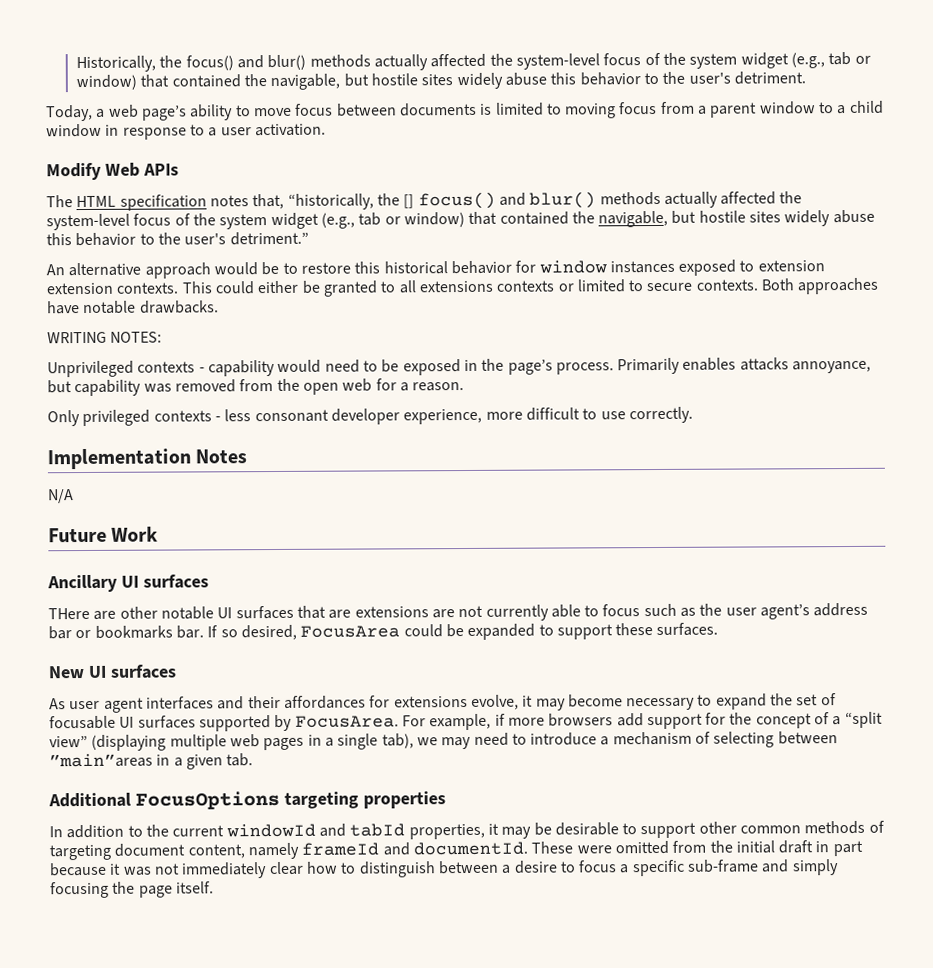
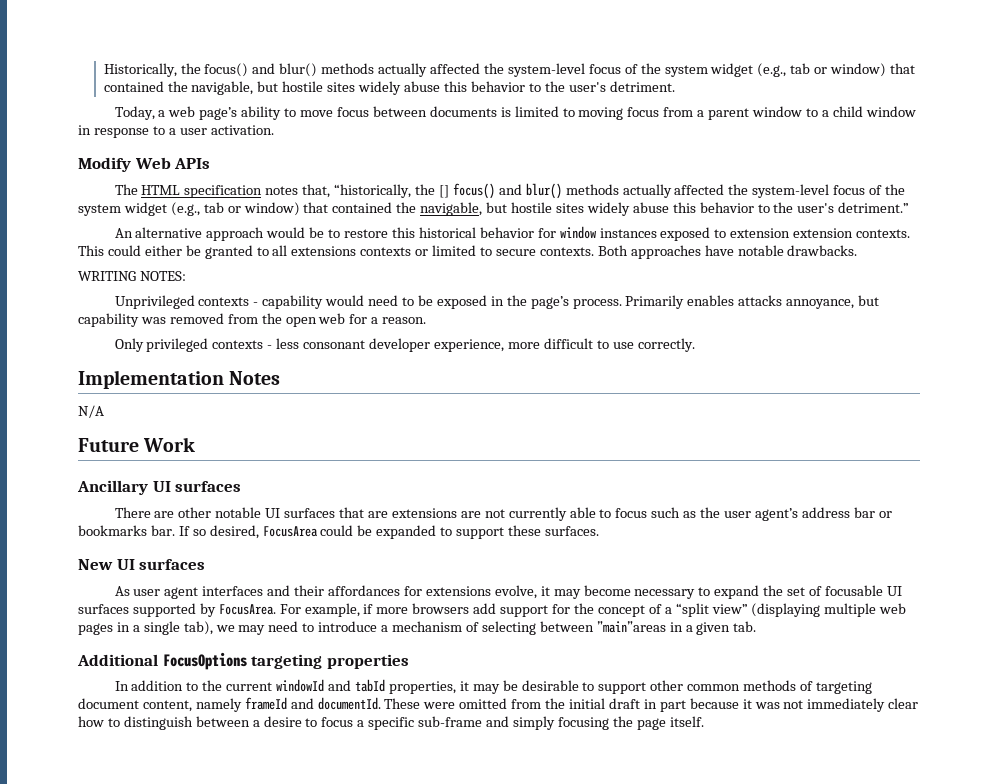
- THere are other notable UI surfaces that are extensions are not currently able to focus such as the user agent’s address bar or bookmarks bar.
+ There are other notable UI surfaces that are extensions are not currently able to focus such as the user agent’s address bar or bookmarks bar.

